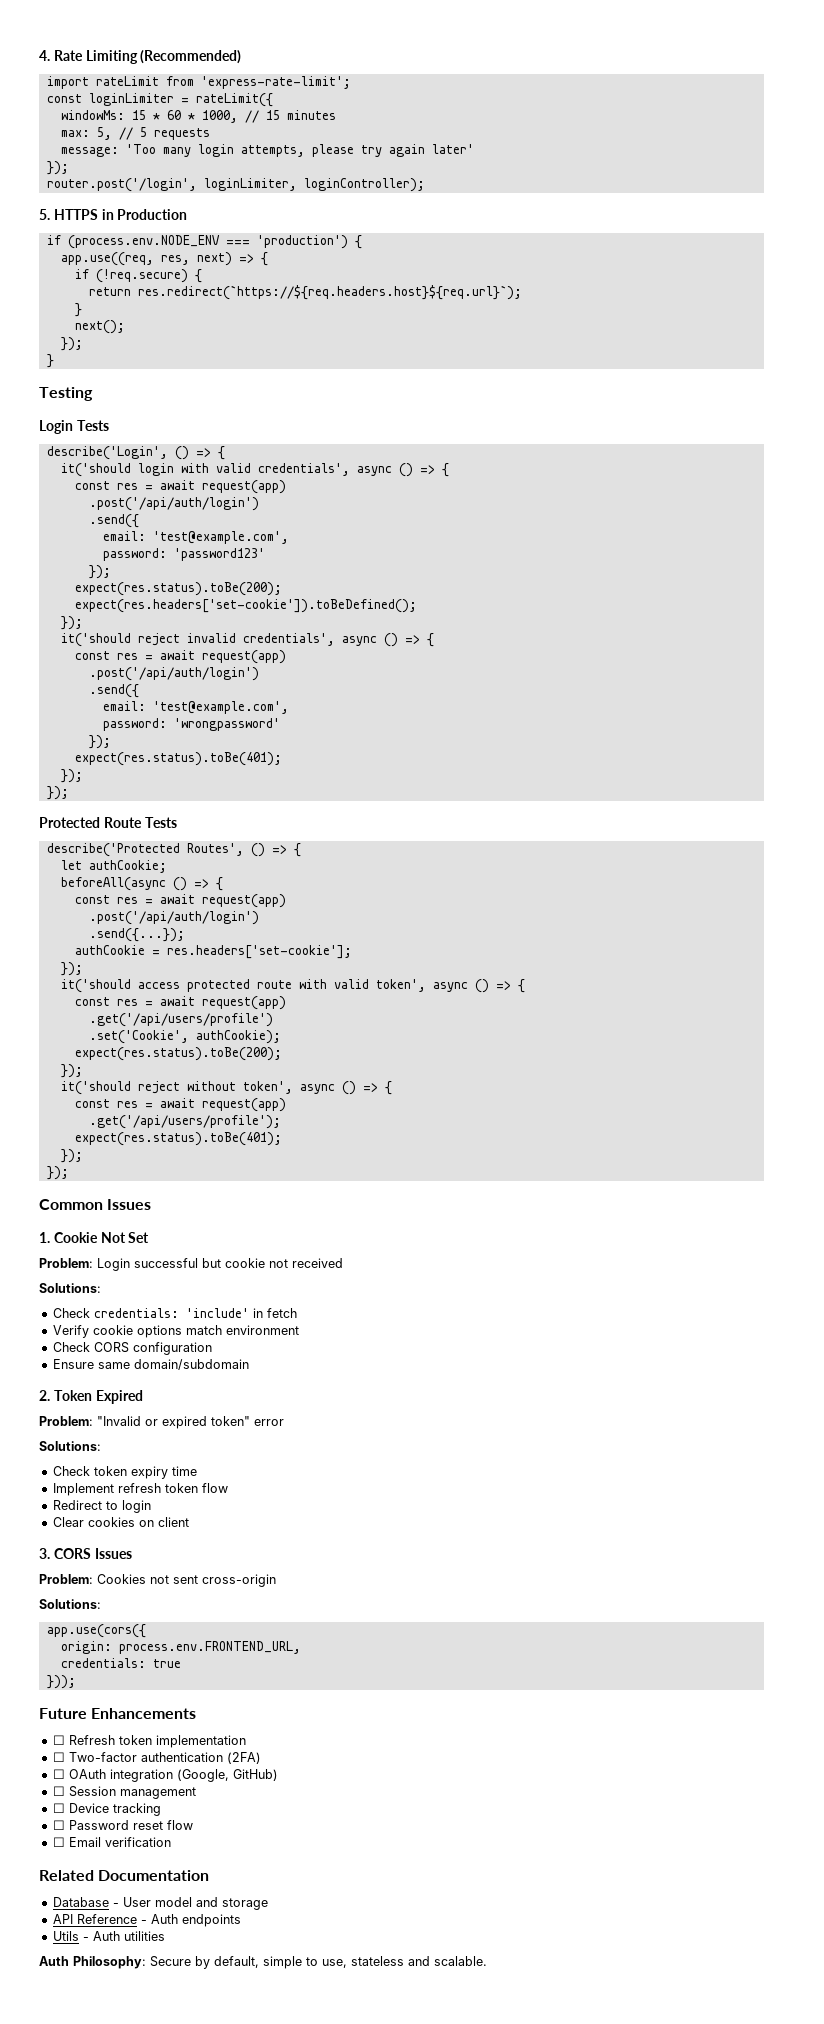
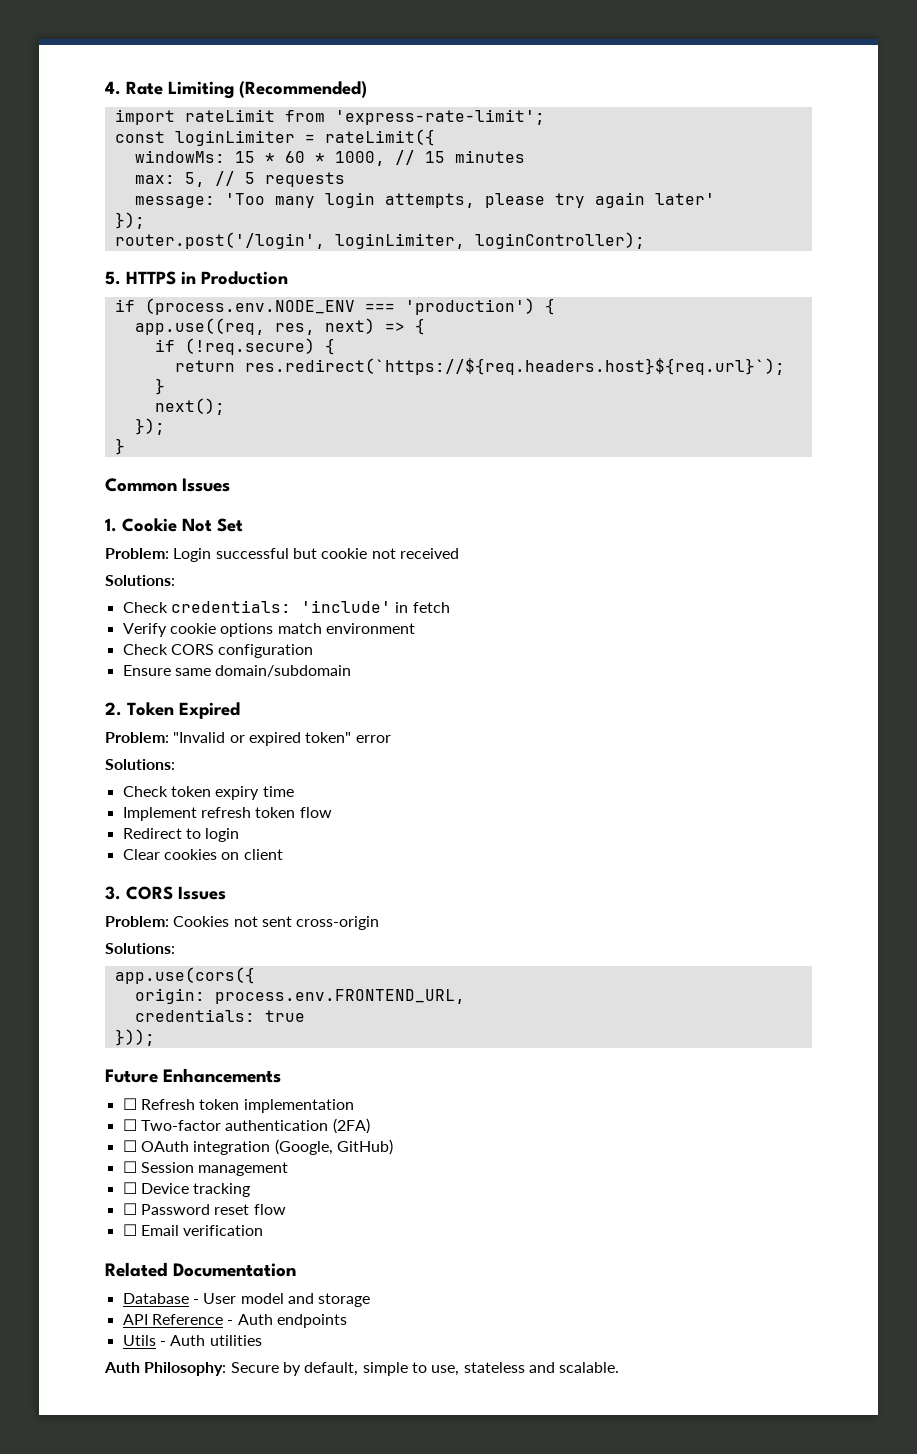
- Testing
- Login Tests
- describe('Login', () => {
- it('should login with valid credentials', async () => {
- const res = await request(app)
- .post('/api/auth/login')
- .send({
- email: 'test@example.com',
- password: 'password123'
- });
- expect(res.status).toBe(200);
- expect(res.headers['set-cookie']).toBeDefined();
- });
- it('should reject invalid credentials', async () => {
- const res = await request(app)
- .post('/api/auth/login')
- .send({
- email: 'test@example.com',
- password: 'wrongpassword'
- });
- expect(res.status).toBe(401);
- });
- });
- Protected Route Tests
- describe('Protected Routes', () => {
- let authCookie;
- beforeAll(async () => {
- const res = await request(app)
- .post('/api/auth/login')
- .send({...});
- authCookie = res.headers['set-cookie'];
- });
- it('should access protected route with valid token', async () => {
- const res = await request(app)
- .get('/api/users/profile')
- .set('Cookie', authCookie);
- expect(res.status).toBe(200);
- });
- it('should reject without token', async () => {
- const res = await request(app)
- .get('/api/users/profile');
- expect(res.status).toBe(401);
- });
- });

